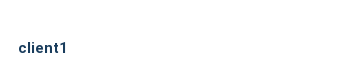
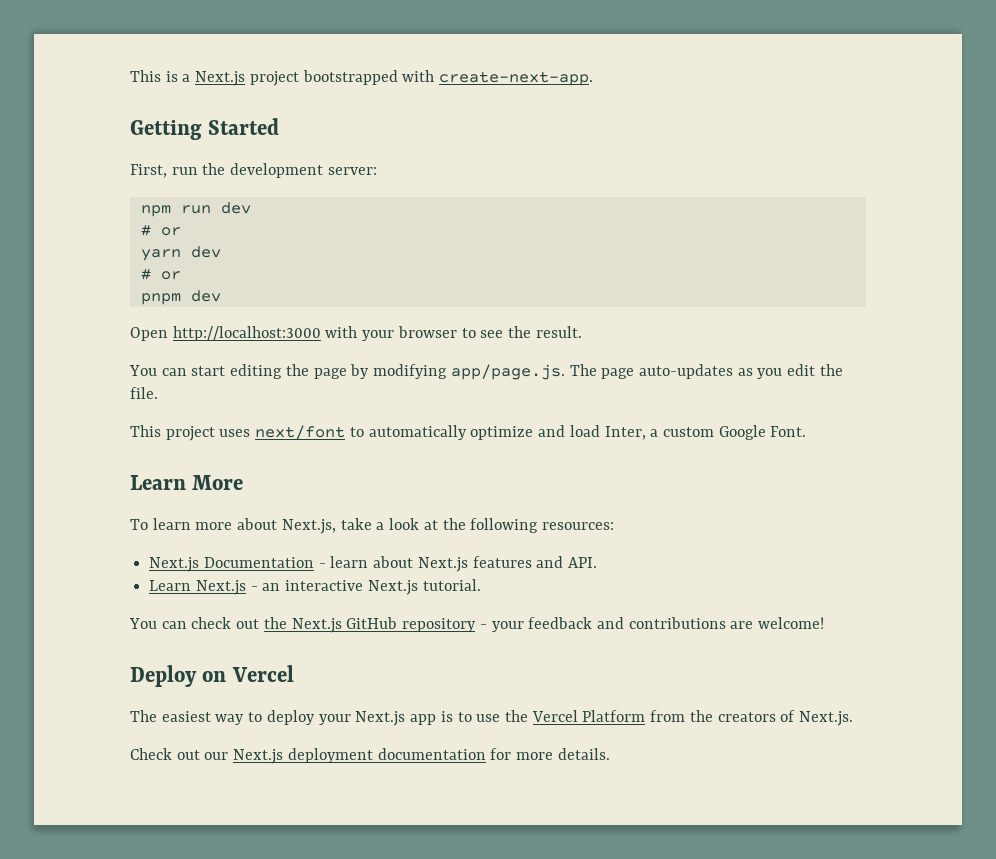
- client1
+ This is a Next.js project bootstrapped with create-next-app.
+ Getting Started
+ First, run the development server:
+ npm run dev
+ # or
+ yarn dev
+ # or
+ pnpm dev
+ Open http://localhost:3000 with your browser to see the result.
+ You can start editing the page by modifying app/page.js. The page auto-updates as you edit the file.
+ This project uses next/font to automatically optimize and load Inter, a custom Google Font.
+ Learn More
+ To learn more about Next.js, take a look at the following resources:
+ Next.js Documentation - learn about Next.js features and API.
+ Learn Next.js - an interactive Next.js tutorial.
+ You can check out the Next.js GitHub repository - your feedback and contributions are welcome!
+ Deploy on Vercel
+ The easiest way to deploy your Next.js app is to use the Vercel Platform from the creators of Next.js.
+ Check out our Next.js deployment documentation for more details.

